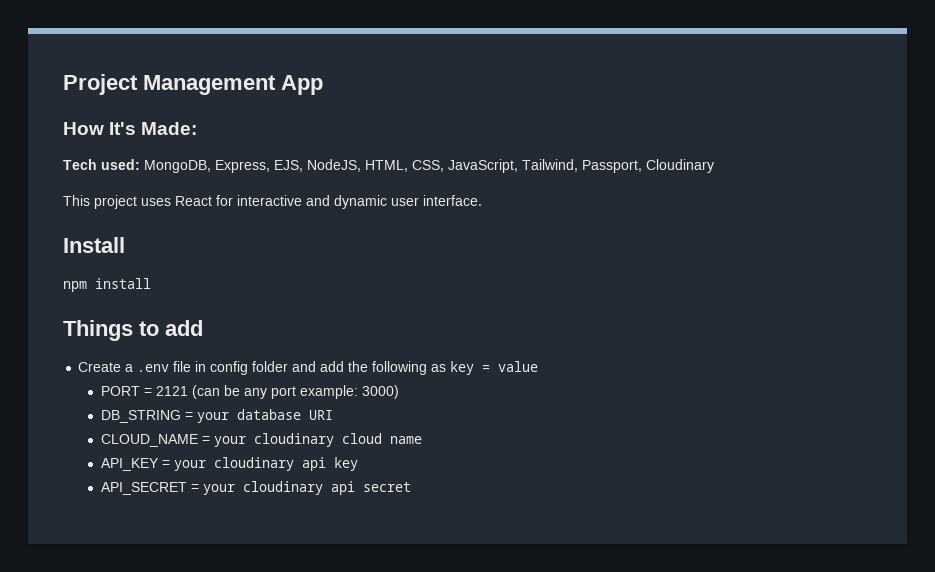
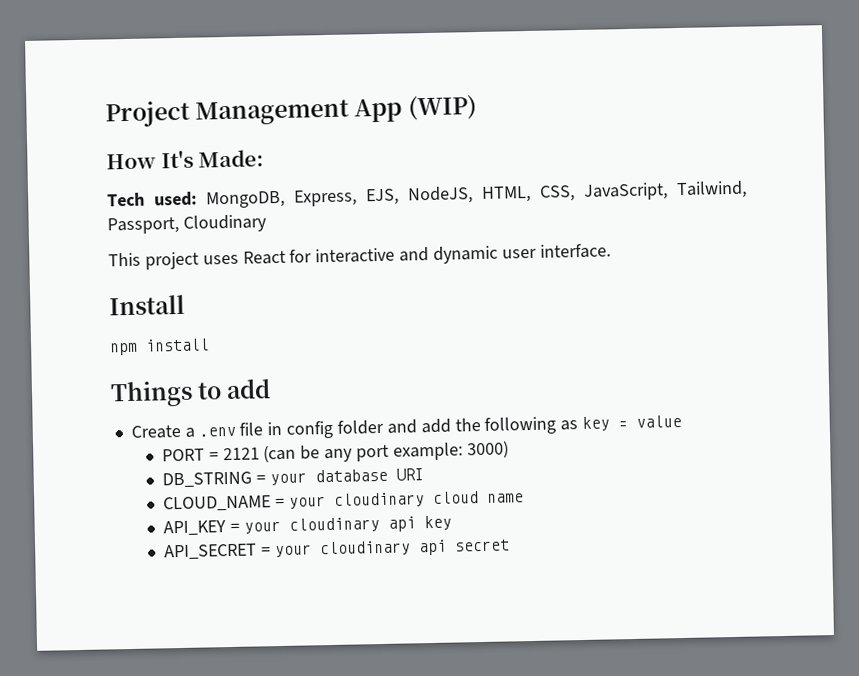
- Project Management App
+ Project Management App (WIP)

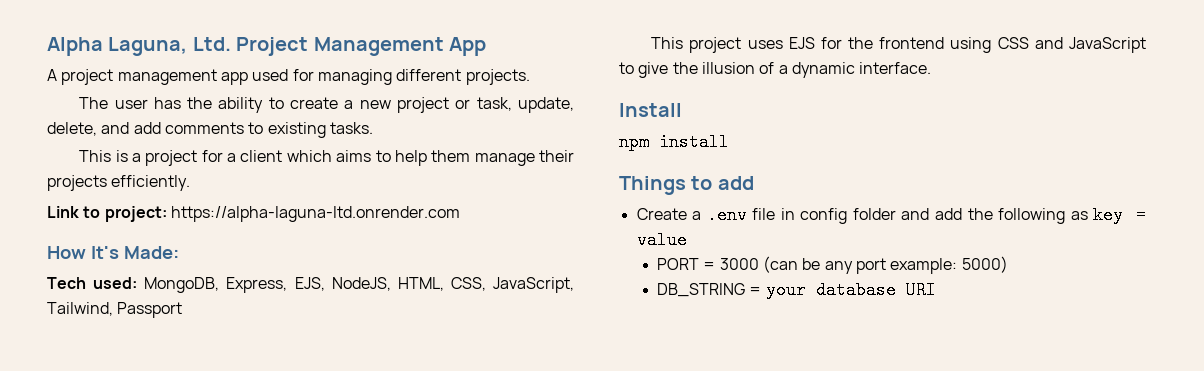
- Project Management App (WIP)
+ Alpha Laguna, Ltd. Project Management App
+ A project management app used for managing different projects.
+ The user has the ability to create a new project or task, update, delete, and add comments to existing tasks.
+ This is a project for a client which aims to help them manage their projects efficiently.
+ Link to project: https://alpha-laguna-ltd.onrender.com
- Tech used: MongoDB, Express, EJS, NodeJS, HTML, CSS, JavaScript, Tailwind, Passport, Cloudinary
+ Tech used: MongoDB, Express, EJS, NodeJS, HTML, CSS, JavaScript, Tailwind, Passport
- This project uses React for interactive and dynamic user interface.
+ This project uses EJS for the frontend using CSS and JavaScript to give the illusion of a dynamic interface.
- PORT = 2121 (can be any port example: 3000)
+ PORT = 3000 (can be any port example: 5000)
- CLOUD_NAME = your cloudinary cloud name
- API_KEY = your cloudinary api key
- API_SECRET = your cloudinary api secret

